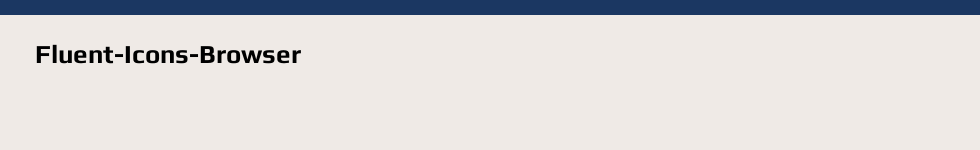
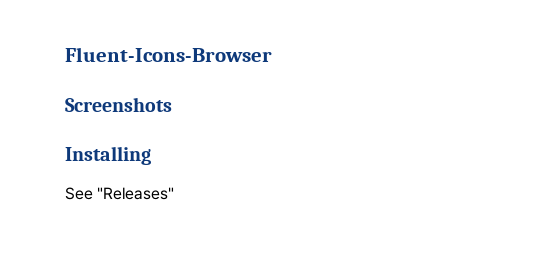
+ Screenshots
+ Installing
+ See "Releases"

